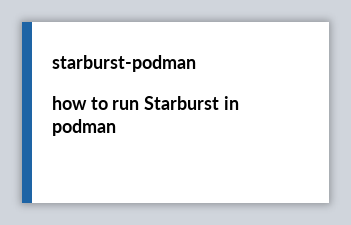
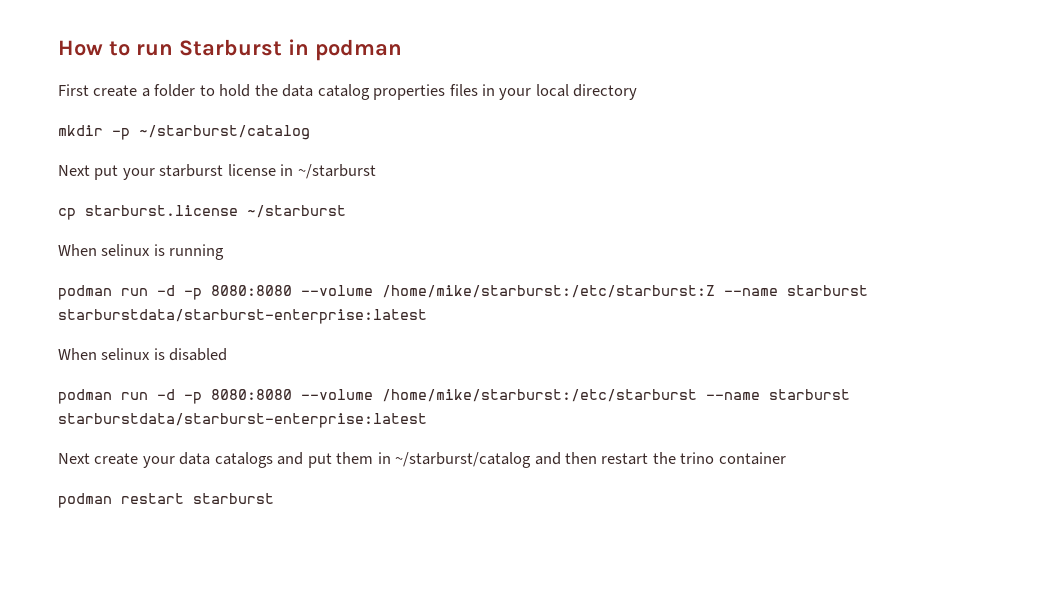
- starburst-podman
- how to run Starburst in podman
+ How to run Starburst in podman
+ First create a folder to hold the data catalog properties files in your local directory
+ mkdir -p ~/starburst/catalog
+ Next put your starburst license in ~/starburst
+ cp starburst.license ~/starburst
+ When selinux is running
+ podman run -d -p 8080:8080 --volume /home/mike/starburst:/etc/starburst:Z --name starburst starburstdata/starburst-enterprise:latest
+ When selinux is disabled
+ podman run -d -p 8080:8080 --volume /home/mike/starburst:/etc/starburst --name starburst starburstdata/starburst-enterprise:latest
+ Next create your data catalogs and put them in ~/starburst/catalog and then restart the trino container
+ podman restart starburst

